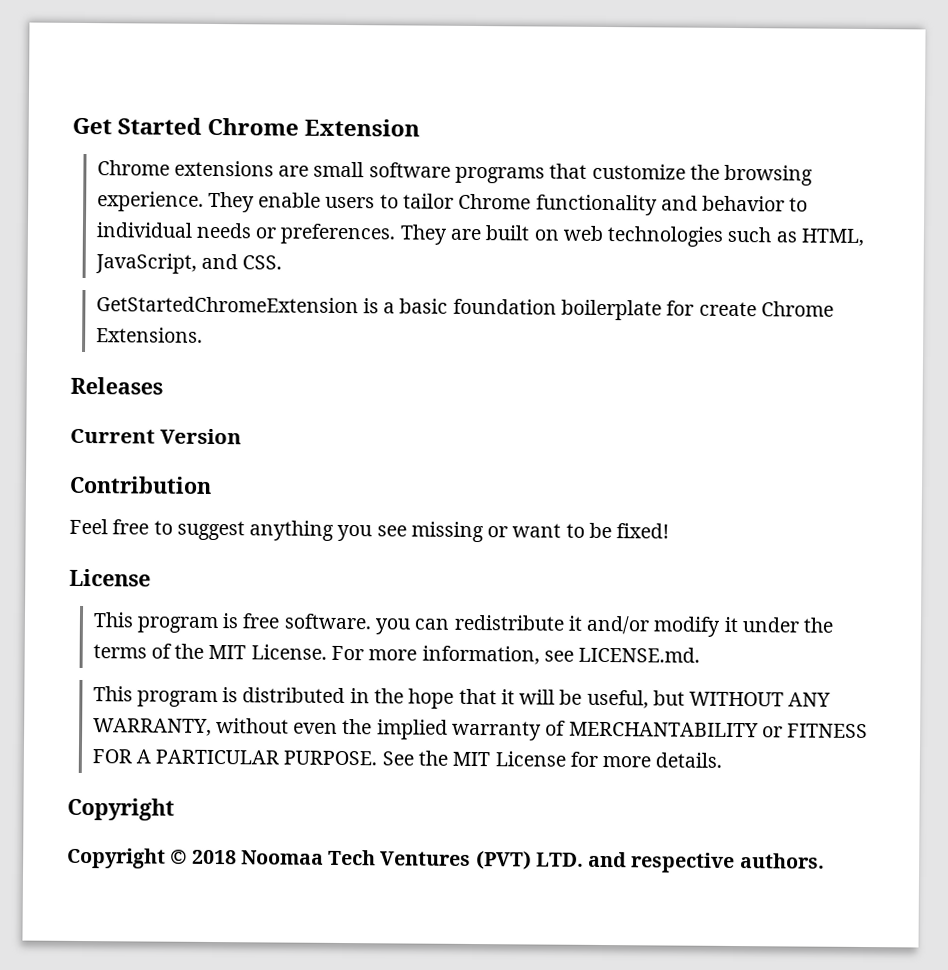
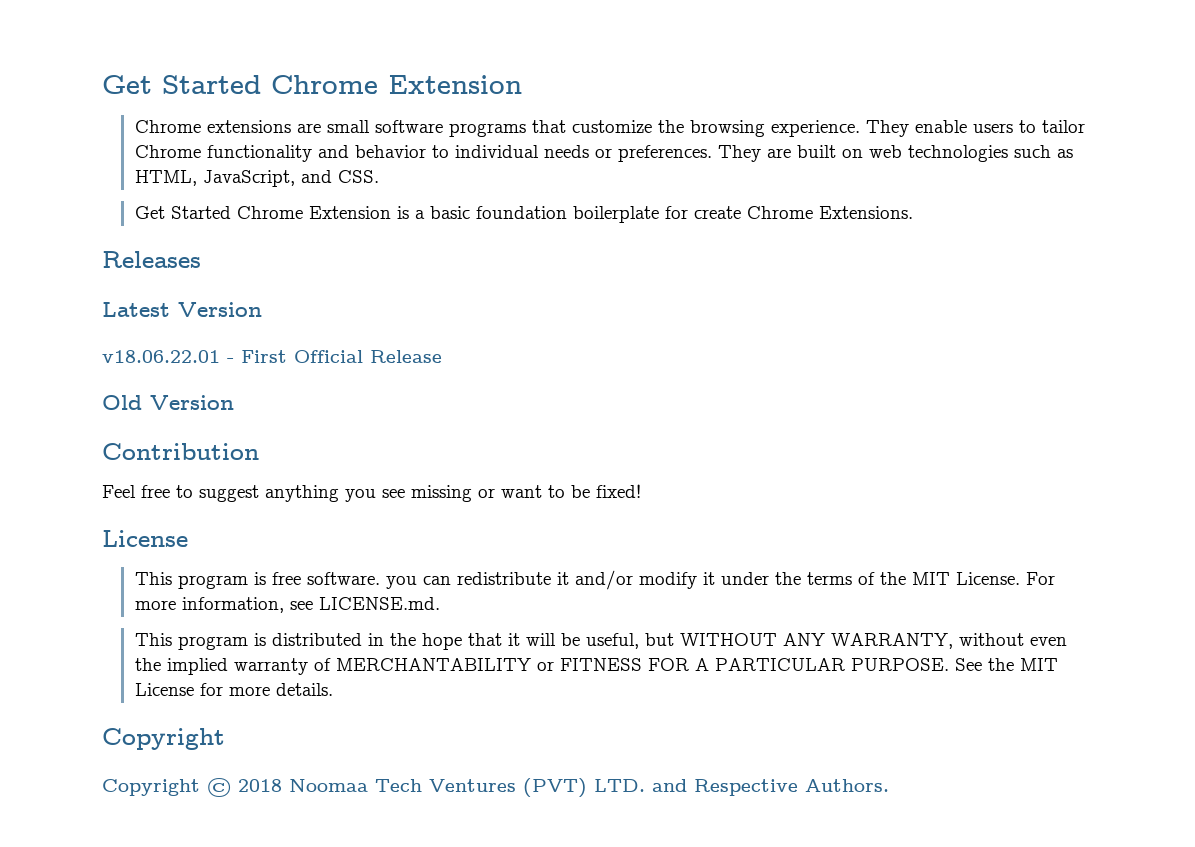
- GetStartedChromeExtension is a basic foundation boilerplate for create Chrome Extensions.
+ Get Started Chrome Extension is a basic foundation boilerplate for create Chrome Extensions.
- Current Version
+ Latest Version
+ v18.06.22.01 - First Official Release
+ Old Version
- Copyright © 2018 Noomaa Tech Ventures (PVT) LTD. and respective authors.
+ Copyright © 2018 Noomaa Tech Ventures (PVT) LTD. and Respective Authors.

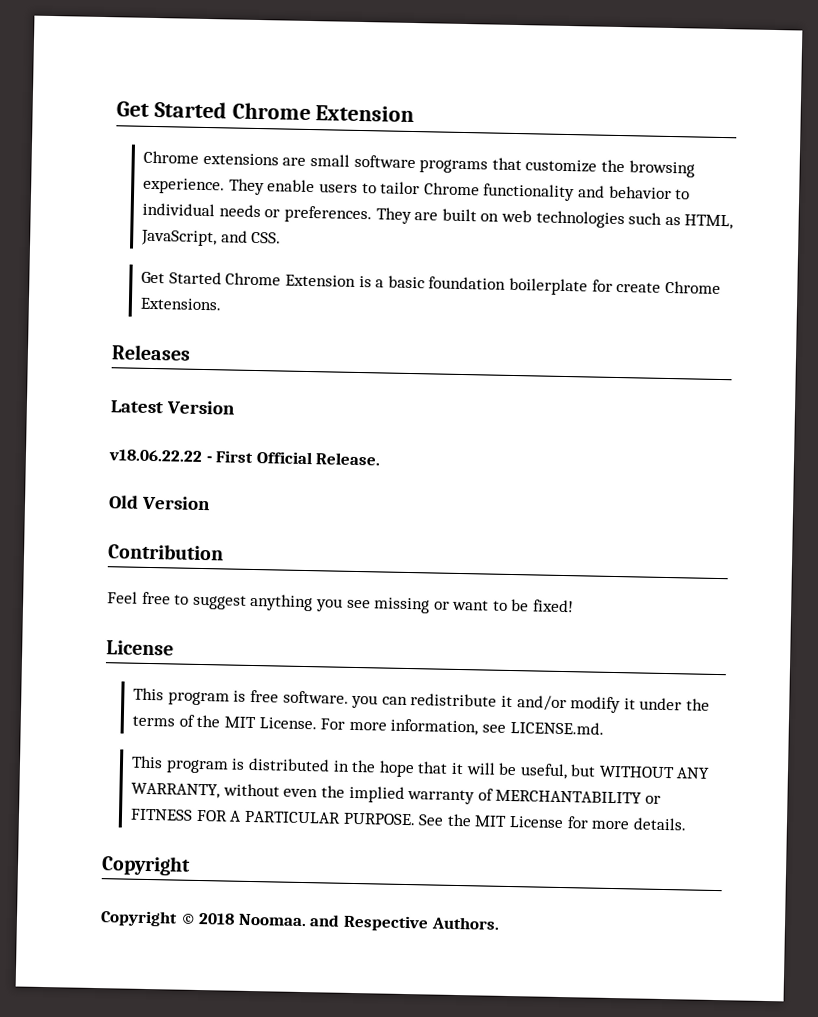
- v18.06.22.01 - First Official Release
+ v18.06.22.22 - First Official Release.
- Copyright © 2018 Noomaa Tech Ventures (PVT) LTD. and Respective Authors.
+ Copyright © 2018 Noomaa. and Respective Authors.

